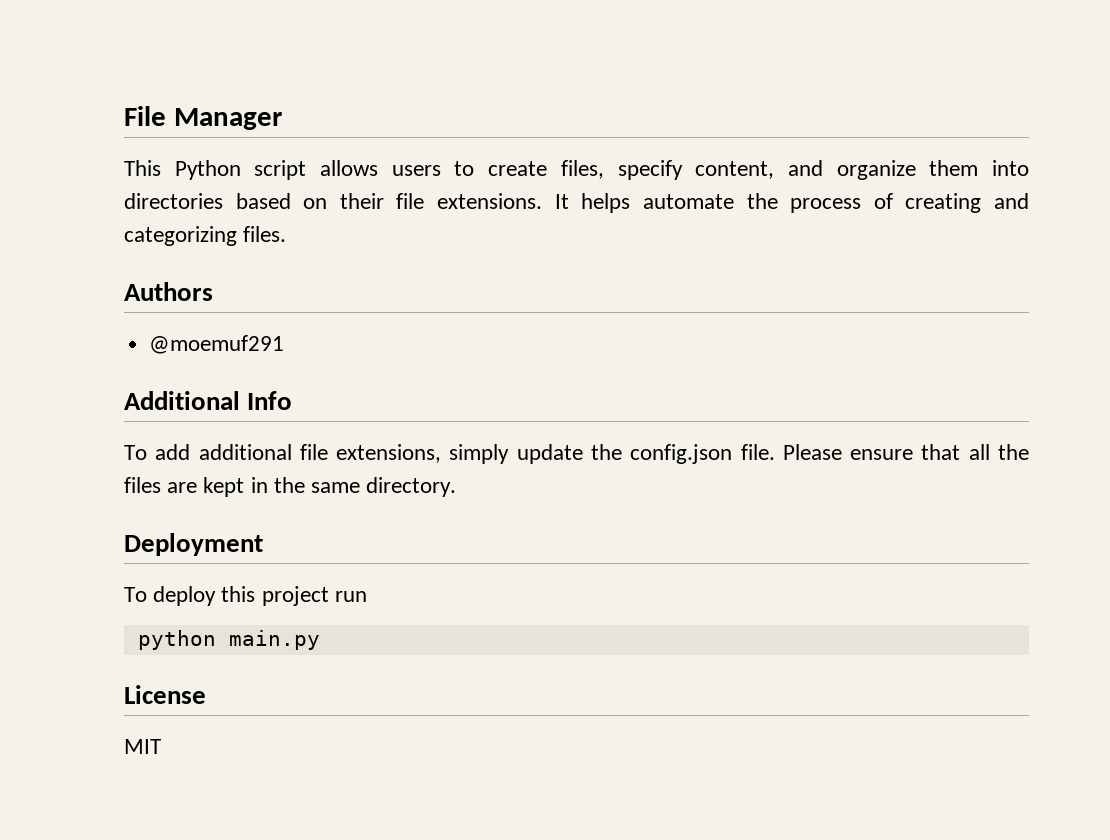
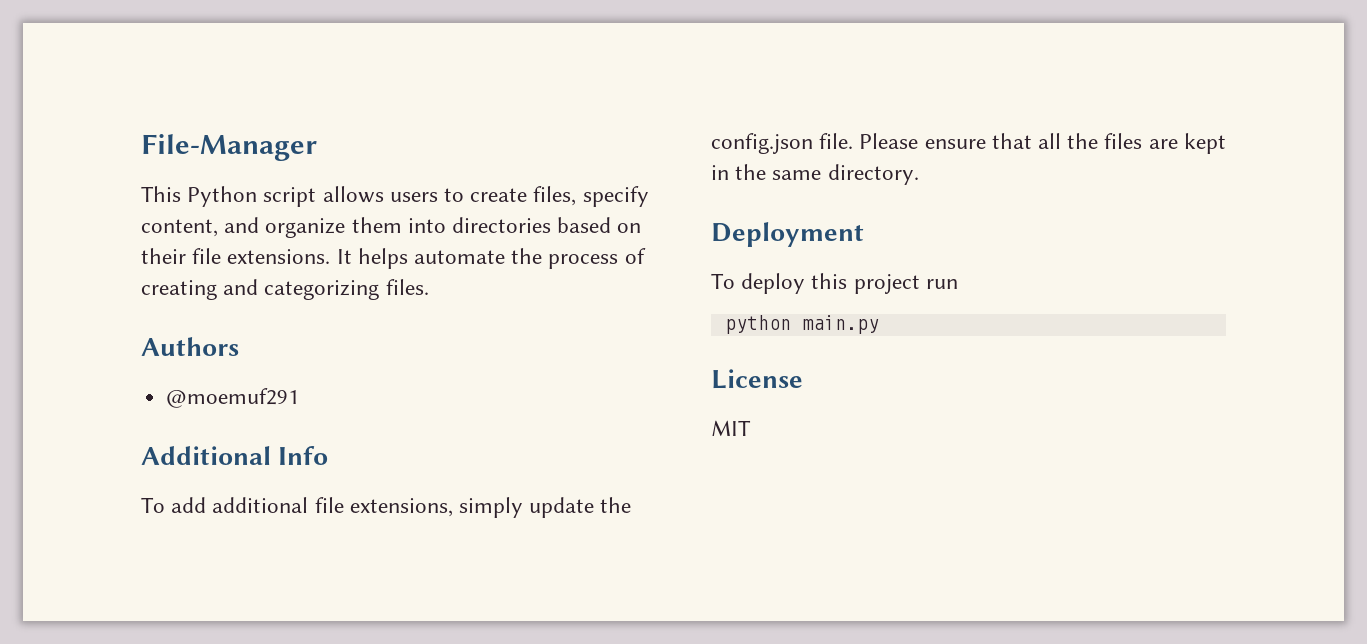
- File Manager
+ File-Manager

